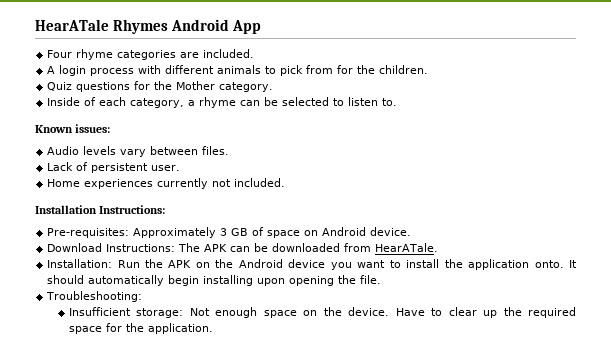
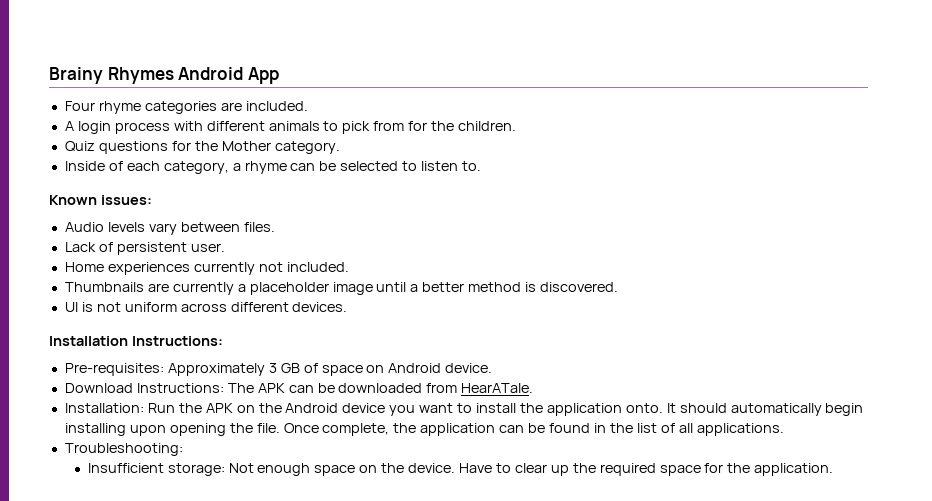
- HearATale Rhymes Android App
+ Brainy Rhymes Android App
+ Thumbnails are currently a placeholder image until a better method is discovered.
+ UI is not uniform across different devices.
+ Once complete, the application can be found in the list of all applications.

